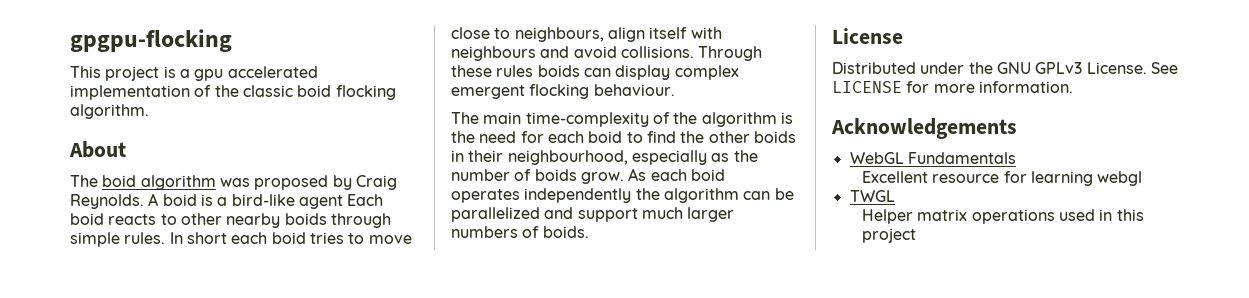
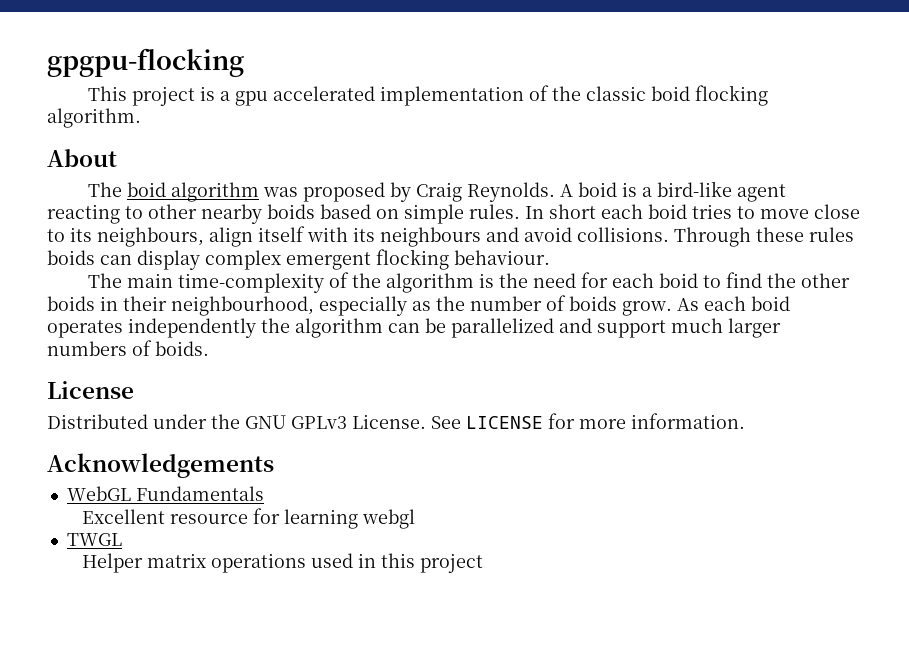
- A boid is a bird-like agent Each boid reacts to other nearby boids through simple rules.
+ A boid is a bird-like agent reacting to other nearby boids based on simple rules.
- In short each boid tries to move close to neighbours, align itself with neighbours and avoid collisions.
+ In short each boid tries to move close to its neighbours, align itself with its neighbours and avoid collisions.

